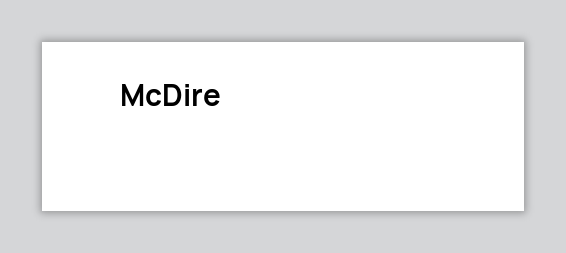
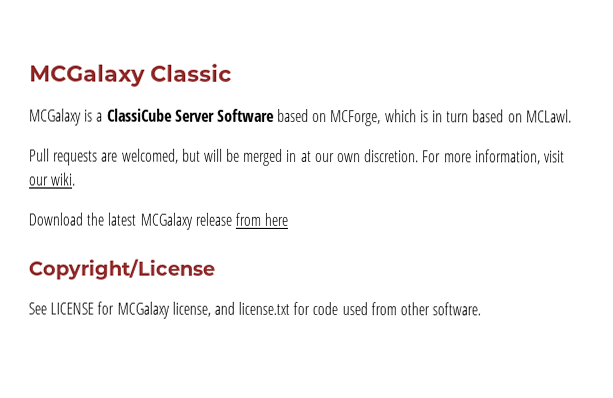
- McDire
+ MCGalaxy Classic
+ MCGalaxy is a ClassiCube Server Software based on MCForge, which is in turn based on MCLawl.
+ Pull requests are welcomed, but will be merged in at our own discretion. For more information, visit our wiki.
+ Download the latest MCGalaxy release from here
+ Copyright/License
+ See LICENSE for MCGalaxy license, and license.txt for code used from other software.

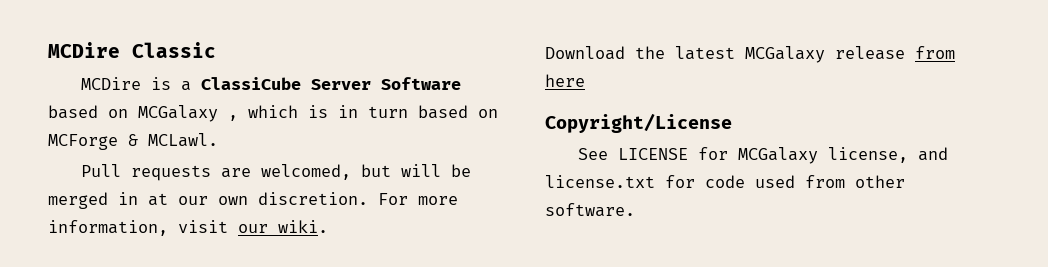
- MCGalaxy Classic
+ MCDire Classic
- MCGalaxy is a ClassiCube Server Software based on MCForge, which is in turn based on MCLawl.
+ MCDire is a ClassiCube Server Software based on MCGalaxy , which is in turn based on MCForge & MCLawl.

